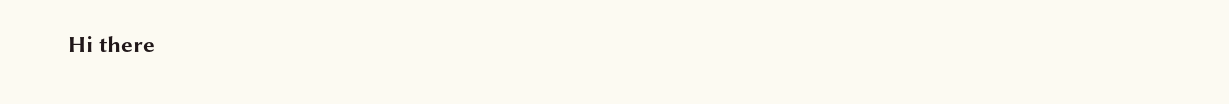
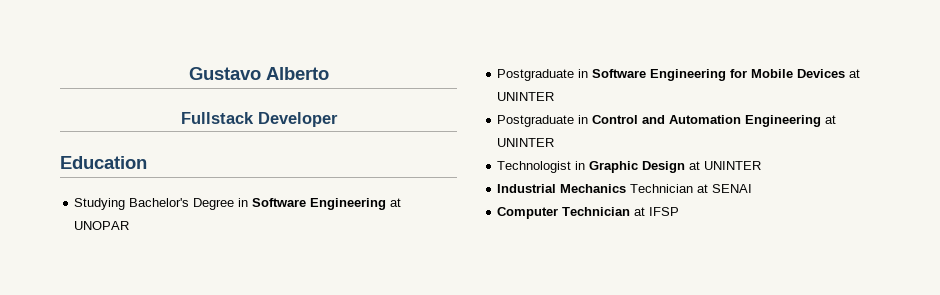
- Hi there
+ Gustavo Alberto
+ Fullstack Developer
+ Education
+ Studying Bachelor's Degree in Software Engineering at UNOPAR
+ Postgraduate in Software Engineering for Mobile Devices at UNINTER
+ Postgraduate in Control and Automation Engineering at UNINTER
+ Technologist in Graphic Design at UNINTER
+ Industrial Mechanics Technician at SENAI
+ Computer Technician at IFSP

